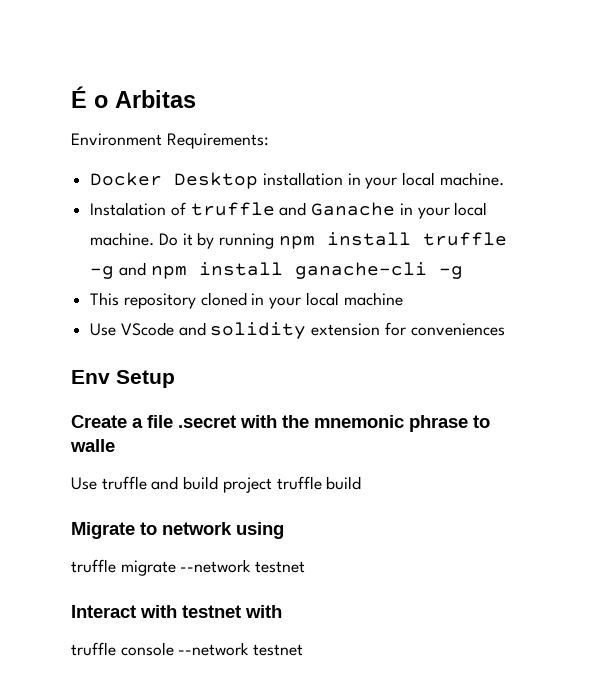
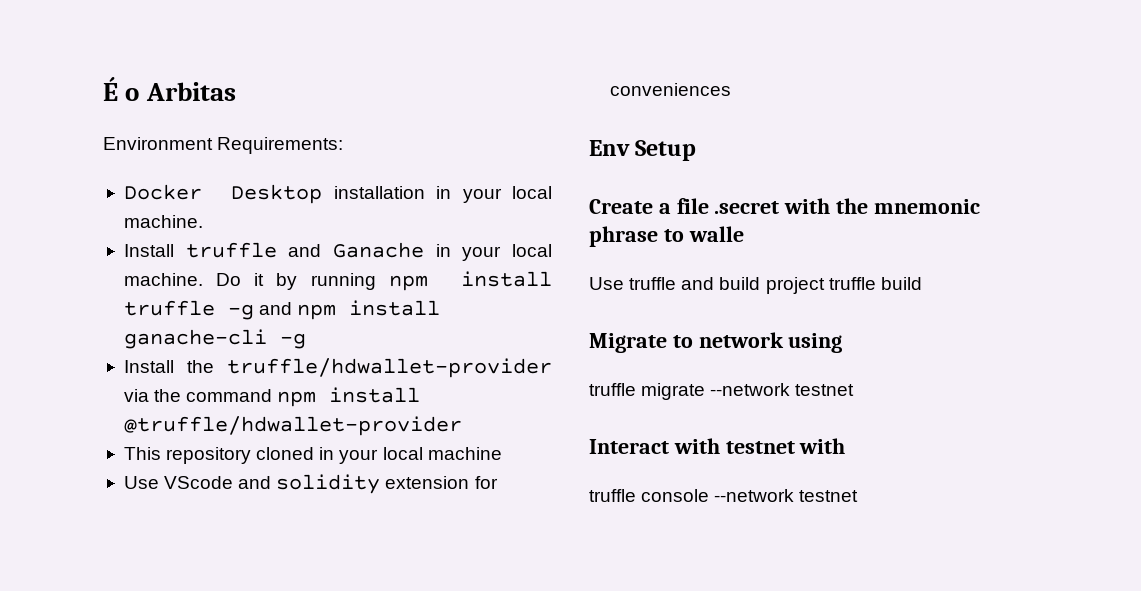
- Instalation of truffle and Ganache in your local machine.
+ Install truffle and Ganache in your local machine.
+ Install the truffle/hdwallet-provider via the command npm install @truffle/hdwallet-provider

